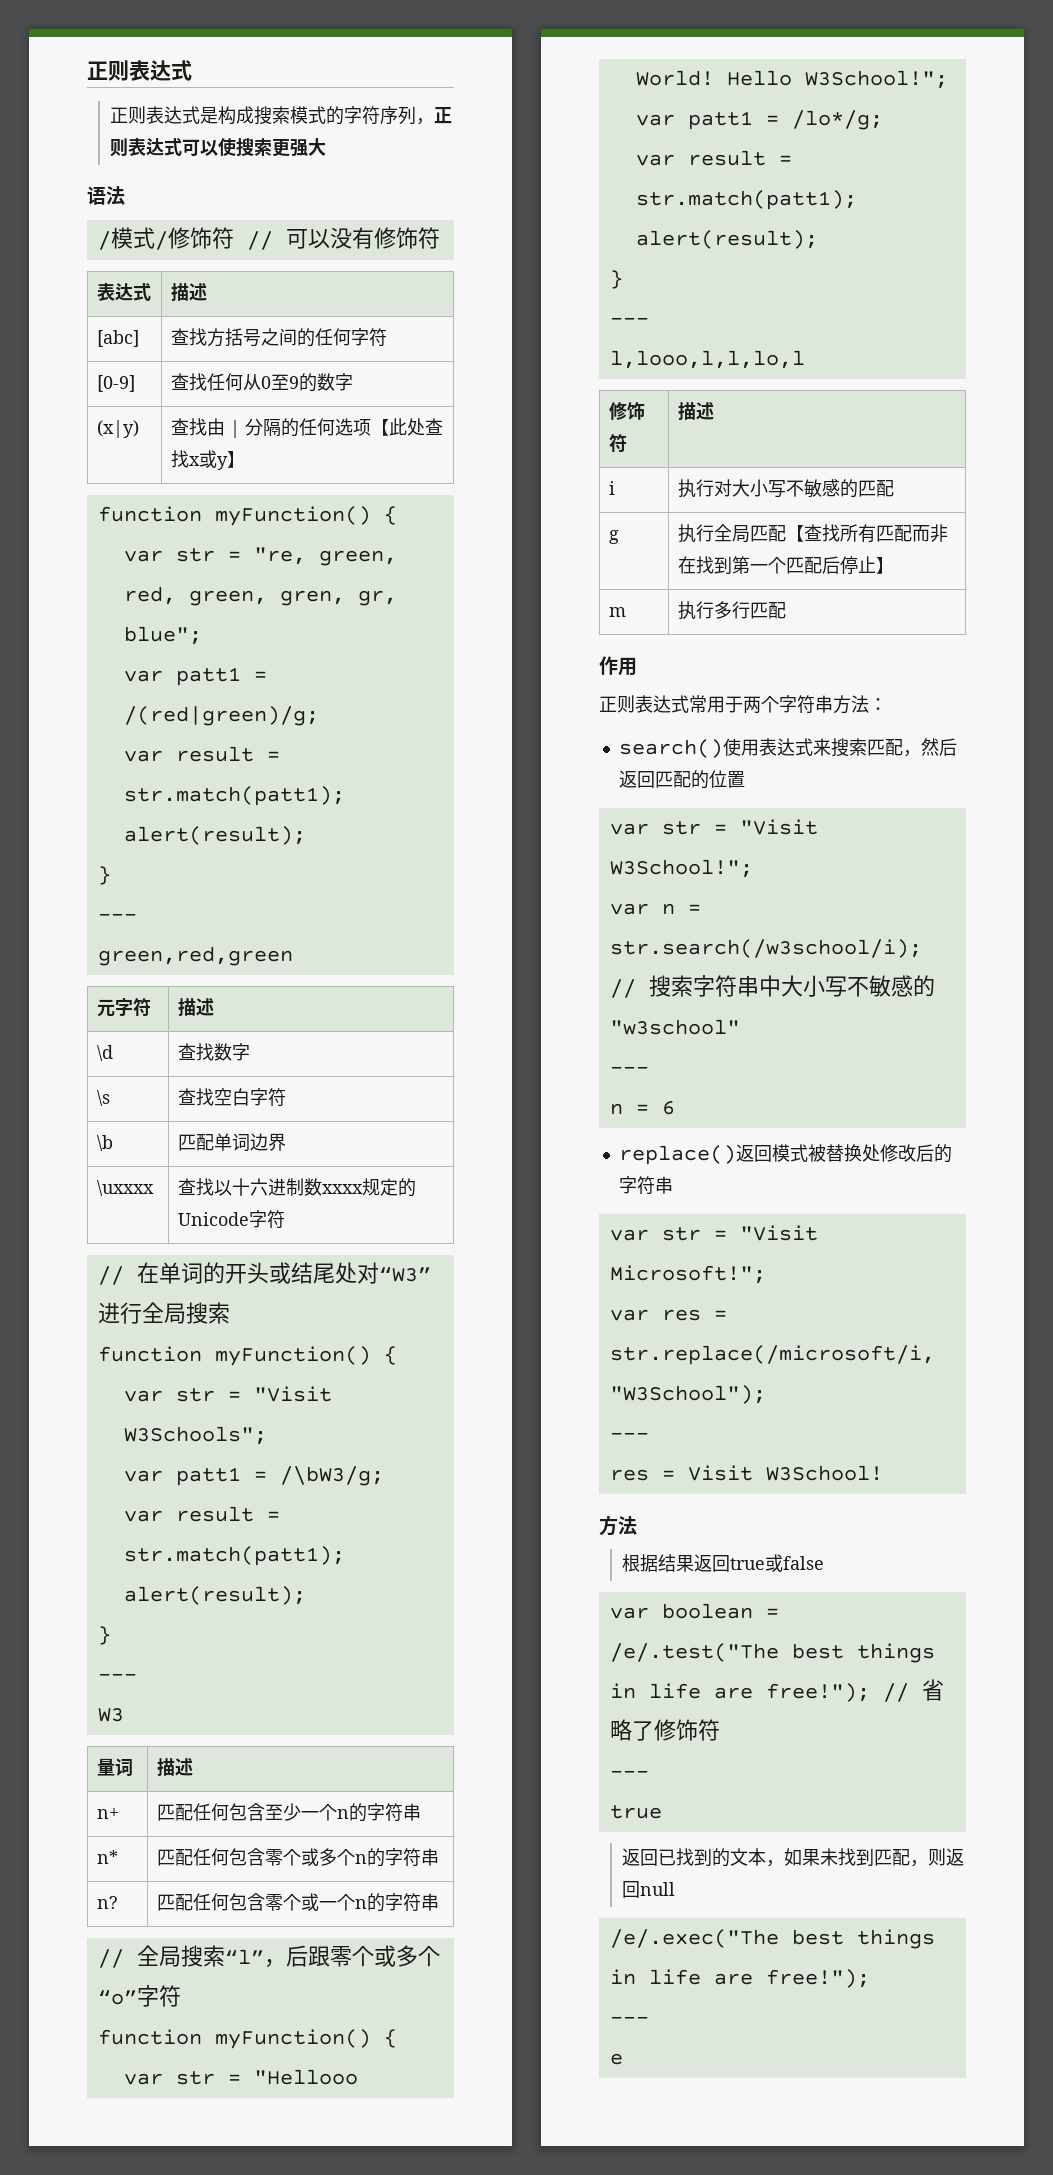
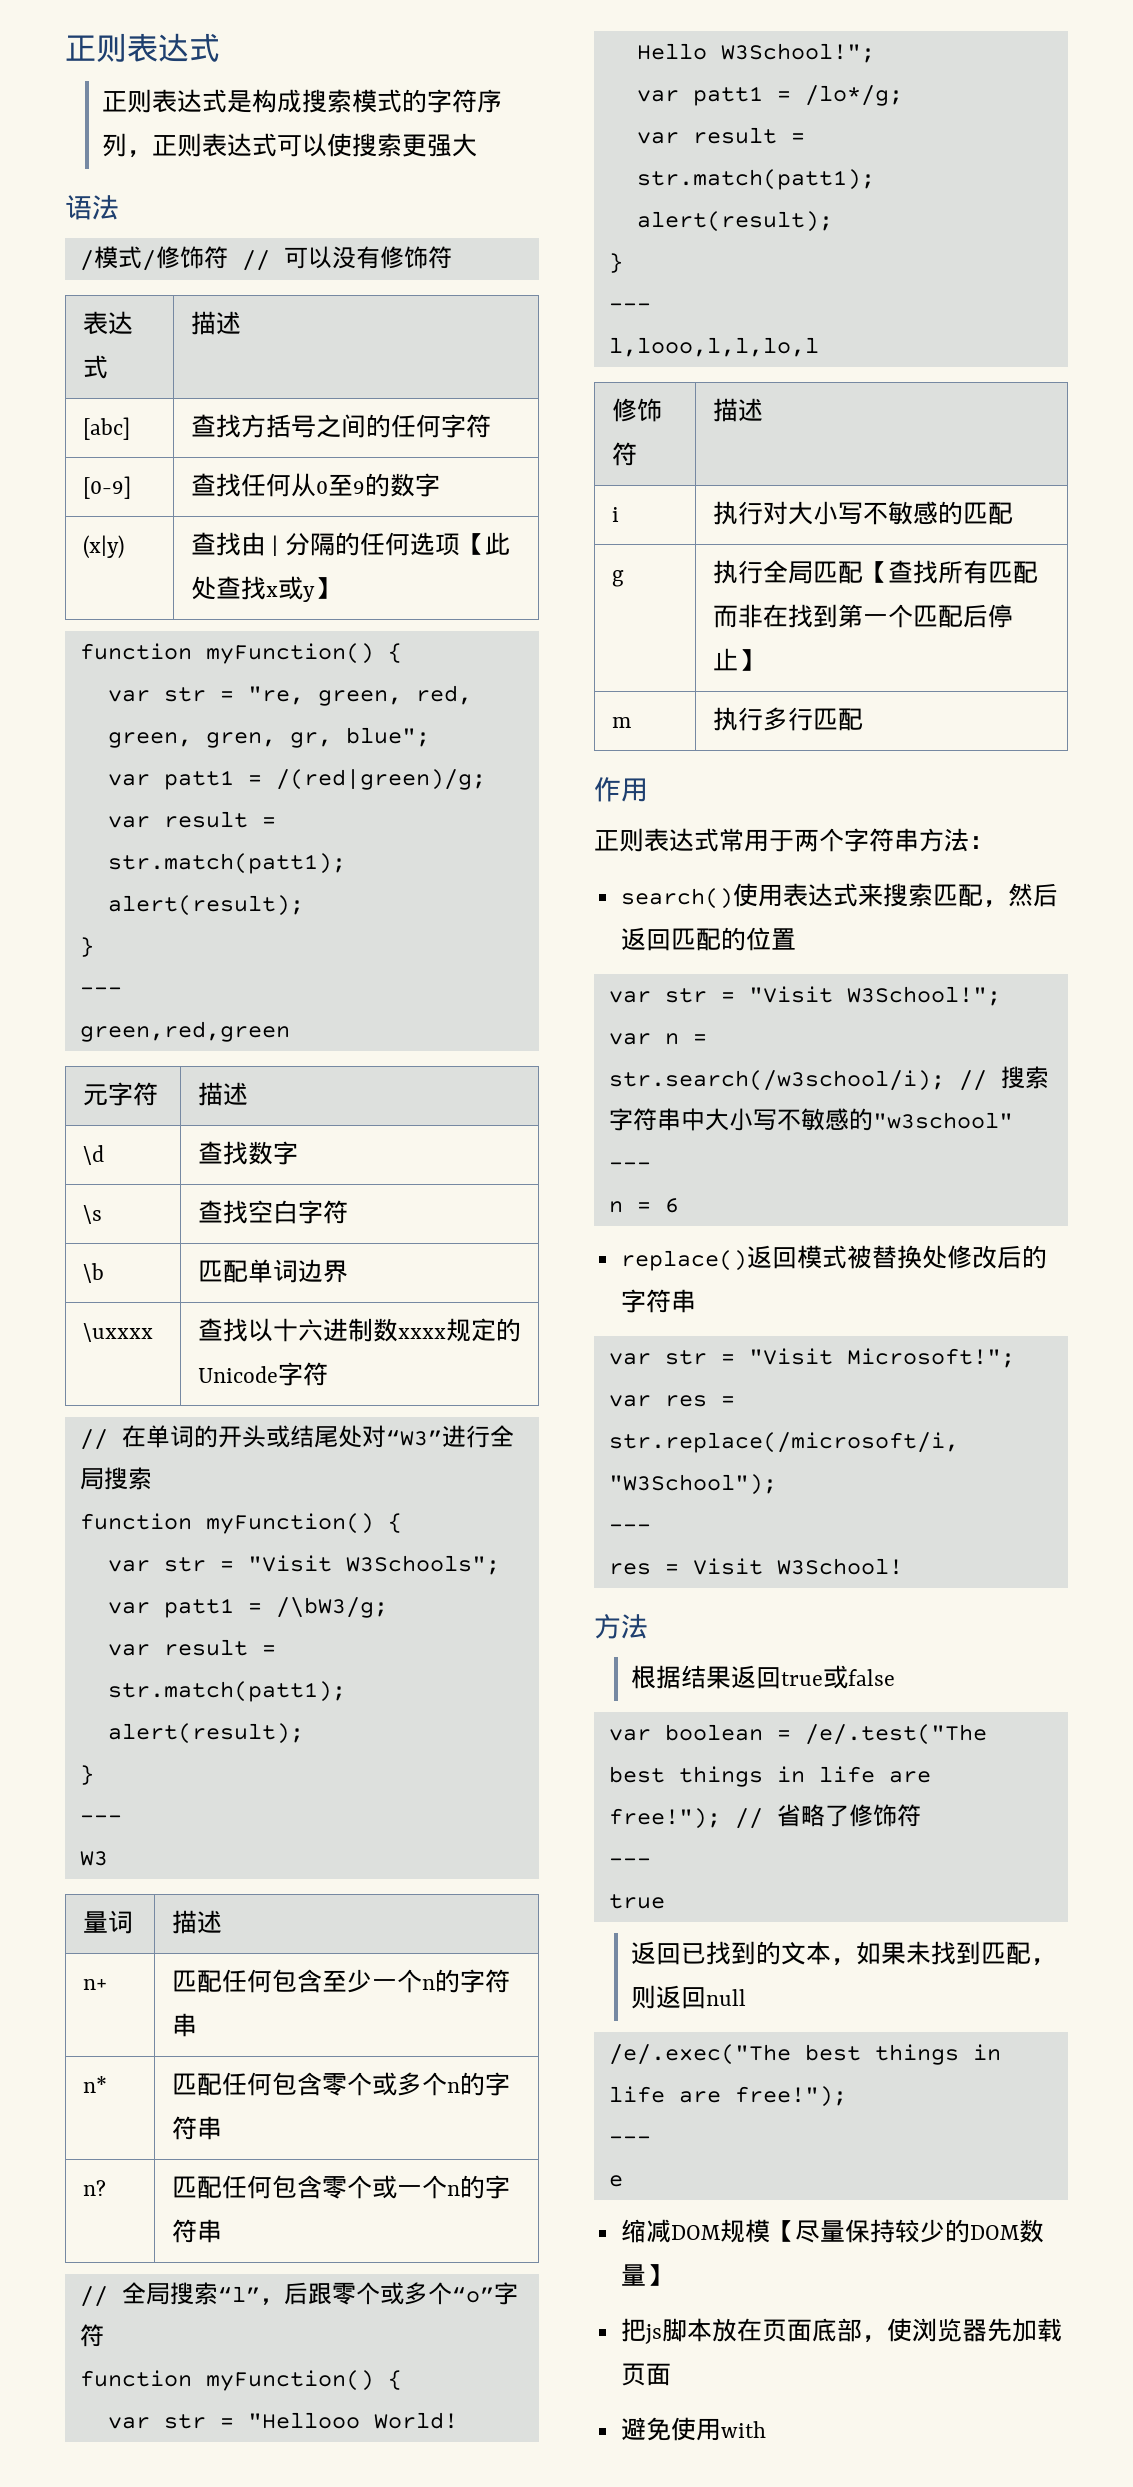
+ 缩减DOM规模【尽量保持较少的DOM数量】
+ 把js脚本放在页面底部，使浏览器先加载页面
+ 避免使用with

